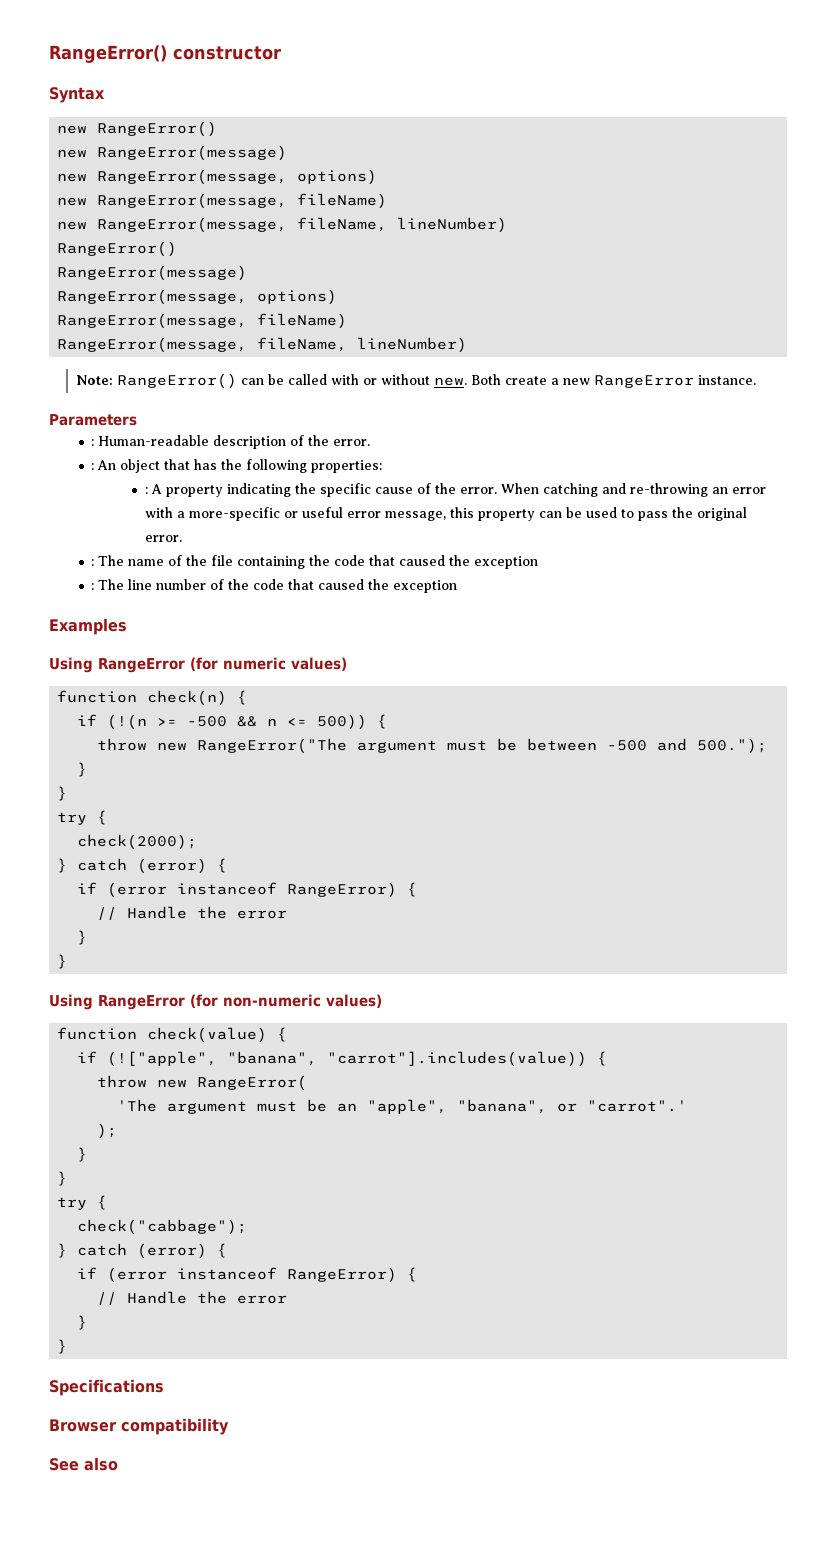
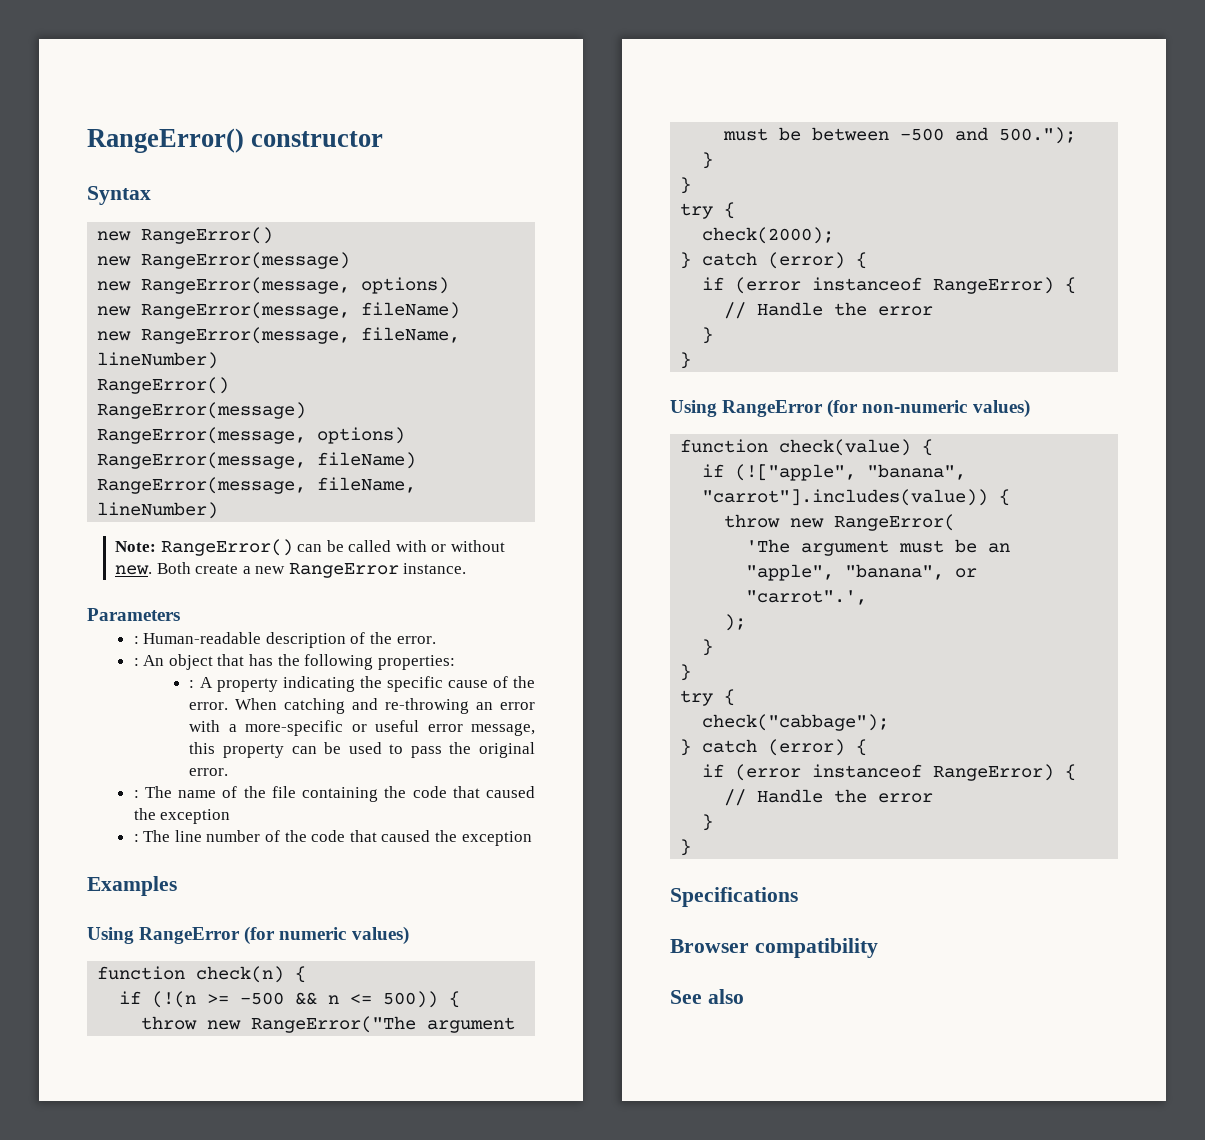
- 'The argument must be an "apple", "banana", or "carrot".'
+ 'The argument must be an "apple", "banana", or "carrot".',

